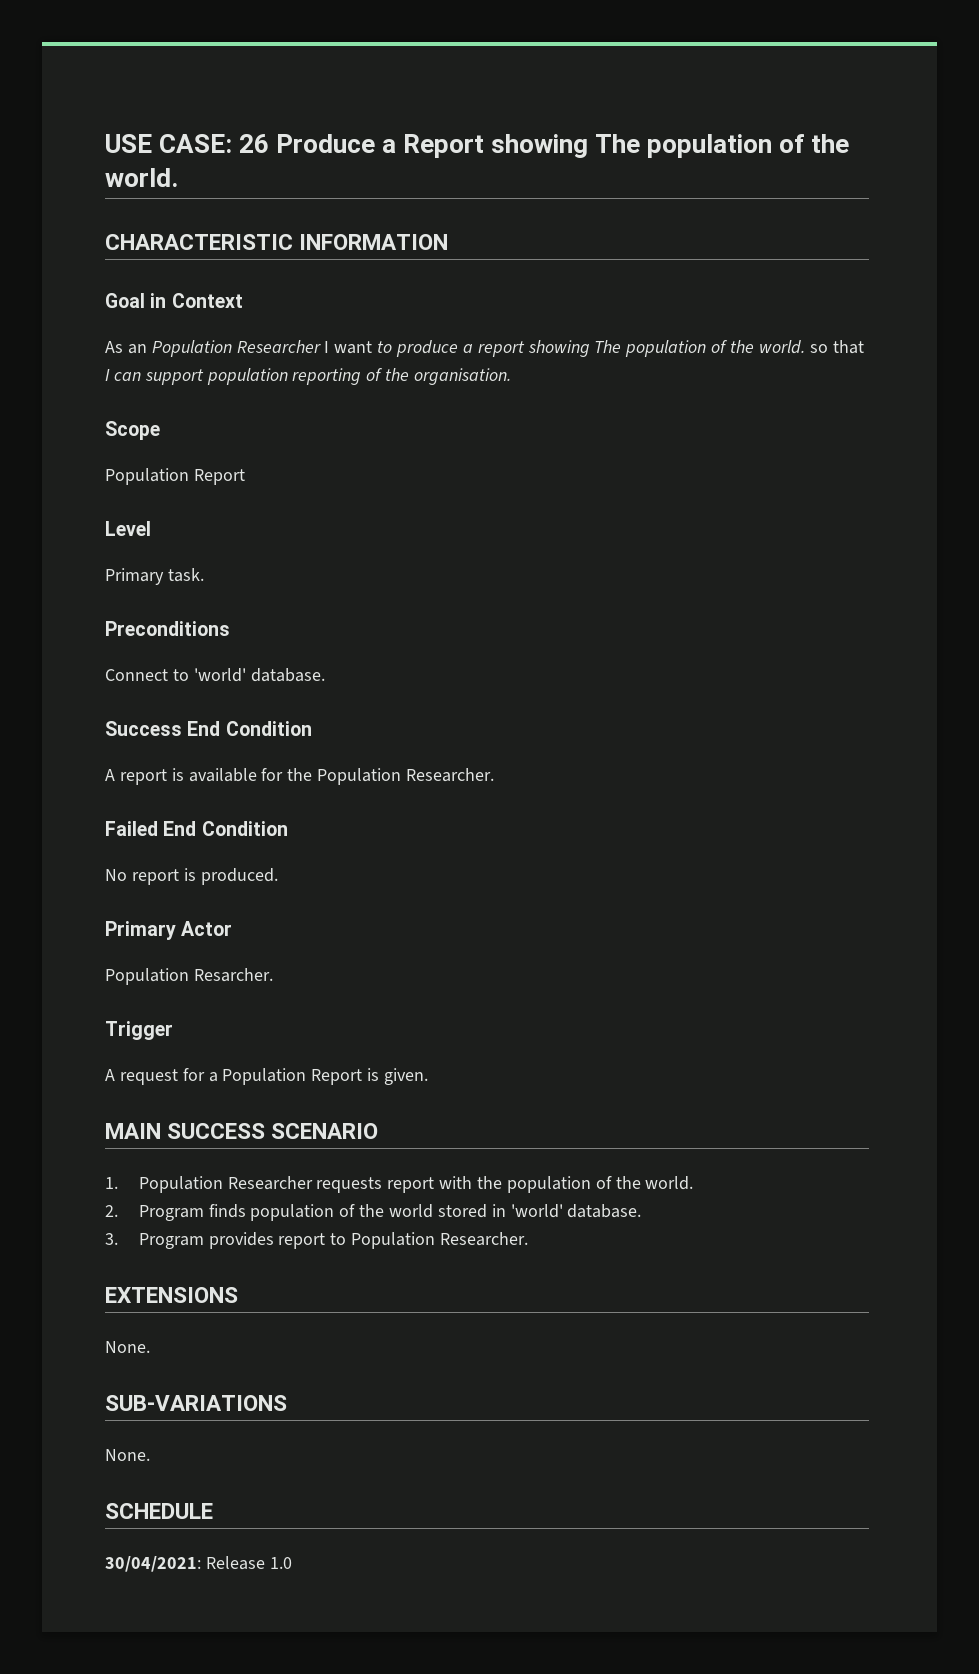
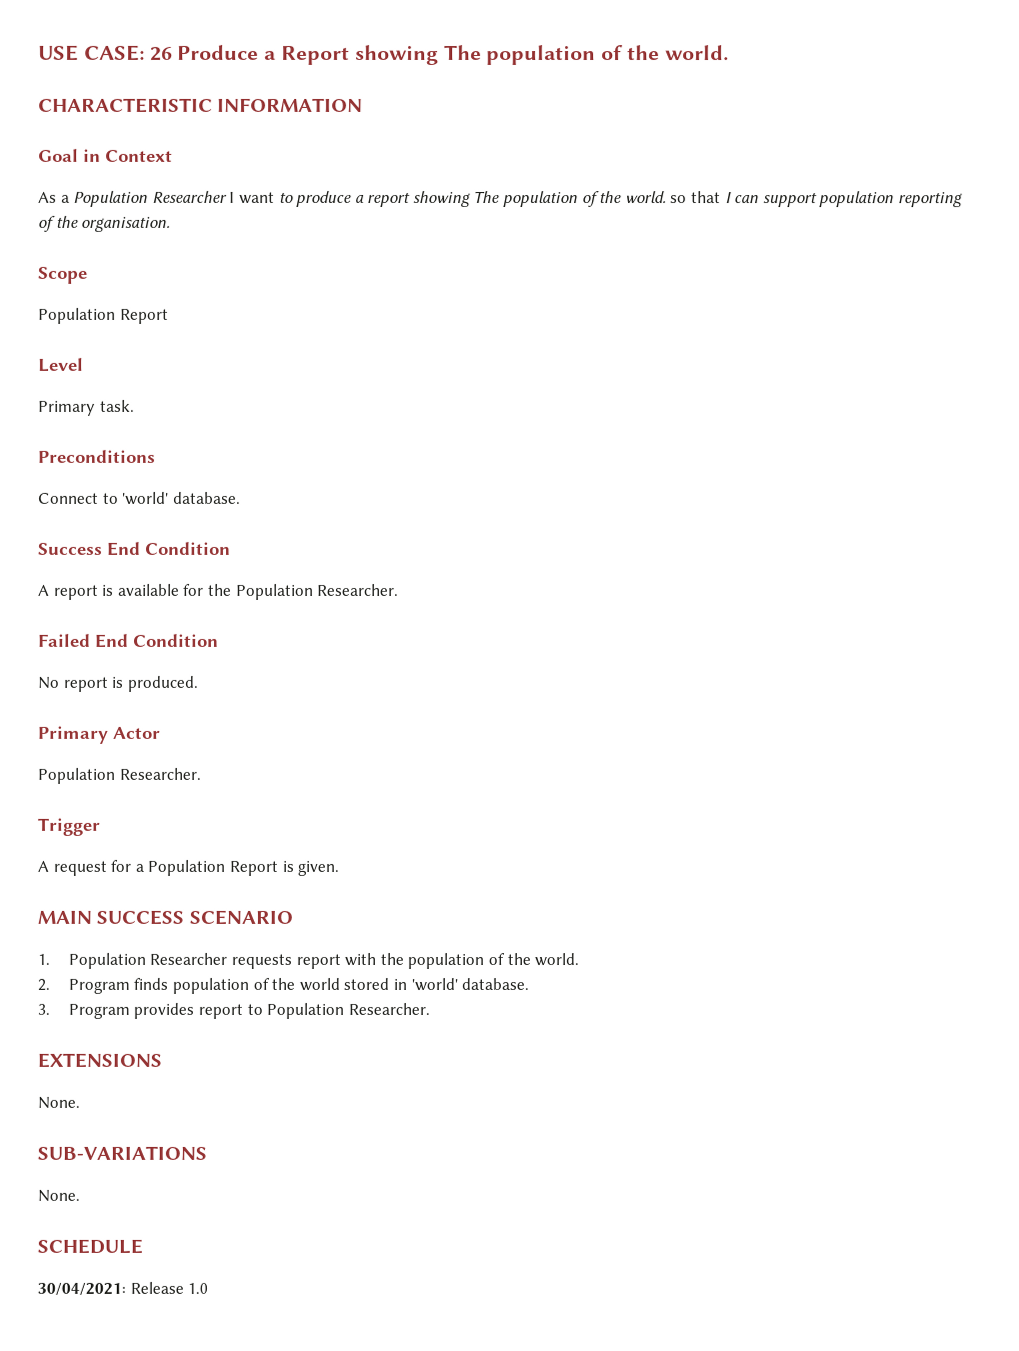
- As an Population Researcher I want to produce a report showing The population of the world. so that I can support population reporting of the organisation.
+ As a Population Researcher I want to produce a report showing The population of the world. so that I can support population reporting of the organisation.
  Primary Actor
- Population Resarcher.
+ Population Researcher.

